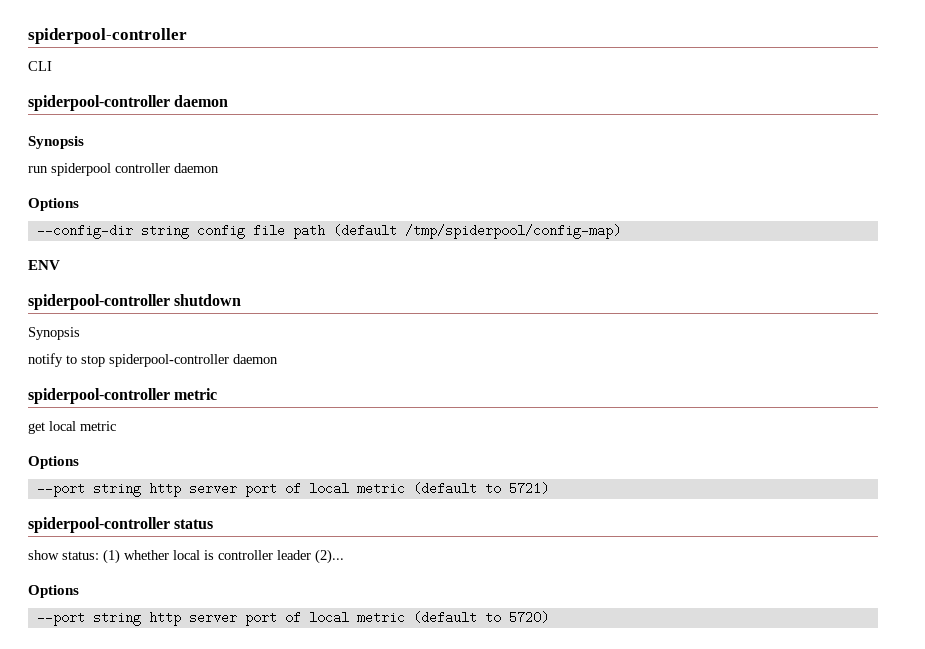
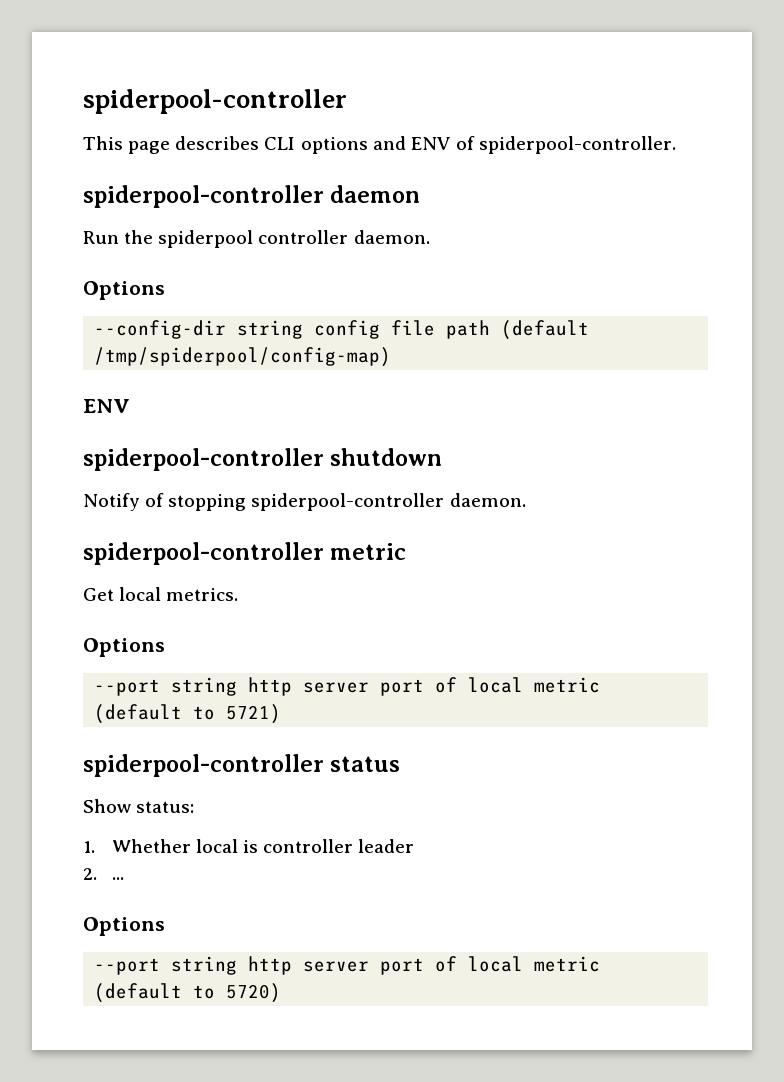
- CLI
+ This page describes CLI options and ENV of spiderpool-controller.
  spiderpool-controller daemon
- Synopsis
- run spiderpool controller daemon
+ Run the spiderpool controller daemon.
  spiderpool-controller shutdown
- Synopsis
- notify to stop spiderpool-controller daemon
+ Notify of stopping spiderpool-controller daemon.
- get local metric
+ Get local metrics.
- show status: (1) whether local is controller leader (2)...
+ Show status:
+ 1. Whether local is controller leader
+ 2. ...

